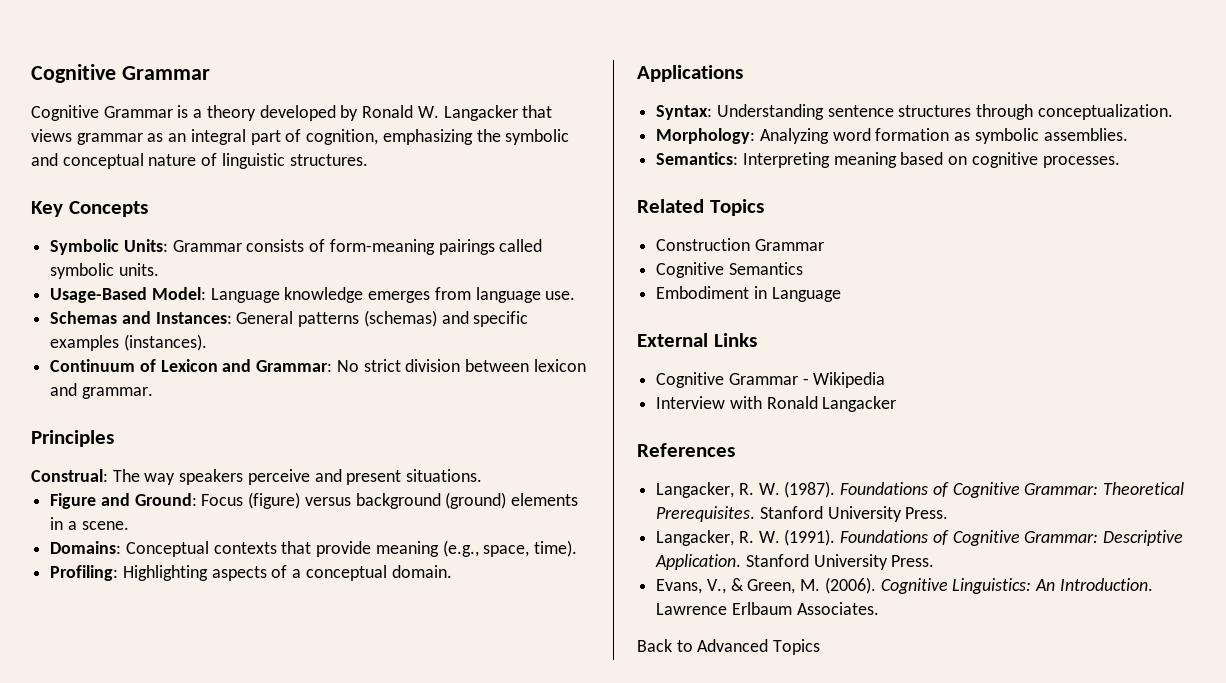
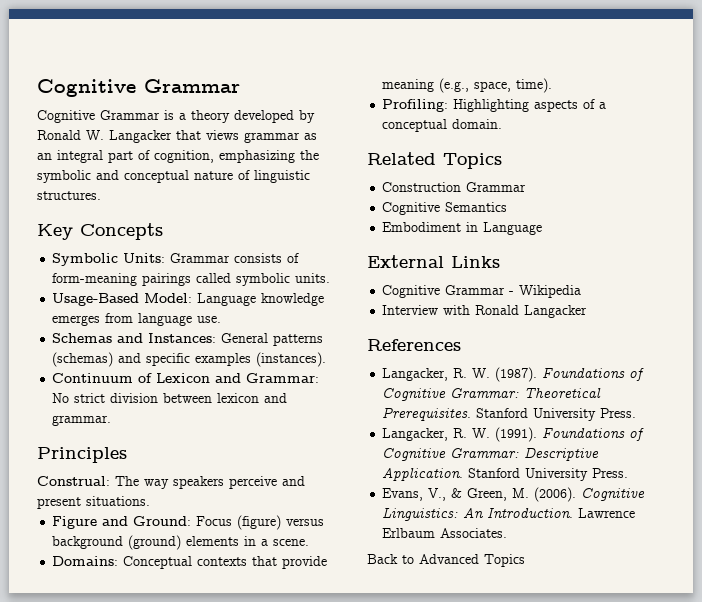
- Applications
- Syntax: Understanding sentence structures through conceptualization.
- Morphology: Analyzing word formation as symbolic assemblies.
- Semantics: Interpreting meaning based on cognitive processes.

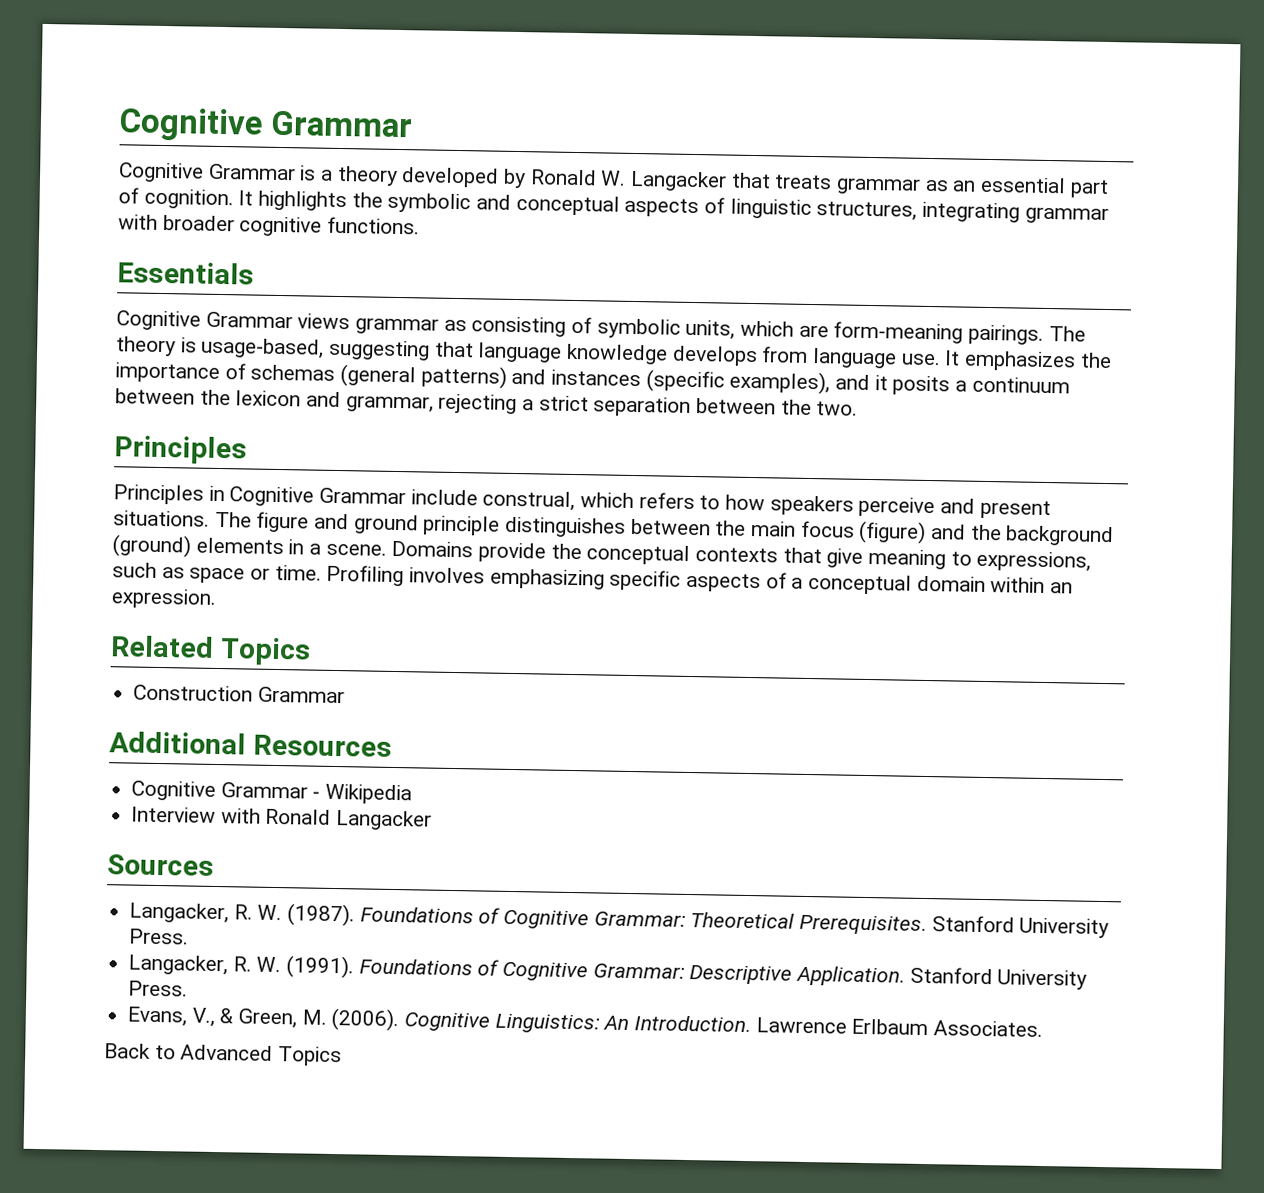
- Cognitive Grammar is a theory developed by Ronald W. Langacker that views grammar as an integral part of cognition, emphasizing the symbolic and conceptual nature of linguistic structures.
- Key Concepts
- Symbolic Units: Grammar consists of form-meaning pairings called symbolic units.
- Usage-Based Model: Language knowledge emerges from language use.
- Schemas and Instances: General patterns (schemas) and specific examples (instances).
- Continuum of Lexicon and Grammar: No strict division between lexicon and grammar.
+ Cognitive Grammar is a theory developed by Ronald W. Langacker that treats grammar as an essential part of cognition. It highlights the symbolic and conceptual aspects of linguistic structures, integrating grammar with broader cognitive functions.
+ Essentials
+ Cognitive Grammar views grammar as consisting of symbolic units, which are form-meaning pairings. The theory is usage-based, suggesting that language knowledge develops from language use. It emphasizes the importance of schemas (general patterns) and instances (specific examples), and it posits a continuum between the lexicon and grammar, rejecting a strict separation between the two.
  Principles
- Construal: The way speakers perceive and present situations.
- Figure and Ground: Focus (figure) versus background (ground) elements in a scene.
- Domains: Conceptual contexts that provide meaning (e.g., space, time).
- Profiling: Highlighting aspects of a conceptual domain.
+ Principles in Cognitive Grammar include construal, which refers to how speakers perceive and present situations. The figure and ground principle distinguishes between the main focus (figure) and the background (ground) elements in a scene. Domains provide the conceptual contexts that give meaning to expressions, such as space or time. Profiling involves emphasizing specific aspects of a conceptual domain within an expression.
  Related Topics
  Construction Grammar
- Cognitive Semantics
- Embodiment in Language
- External Links
+ Additional Resources
- References
+ Sources

